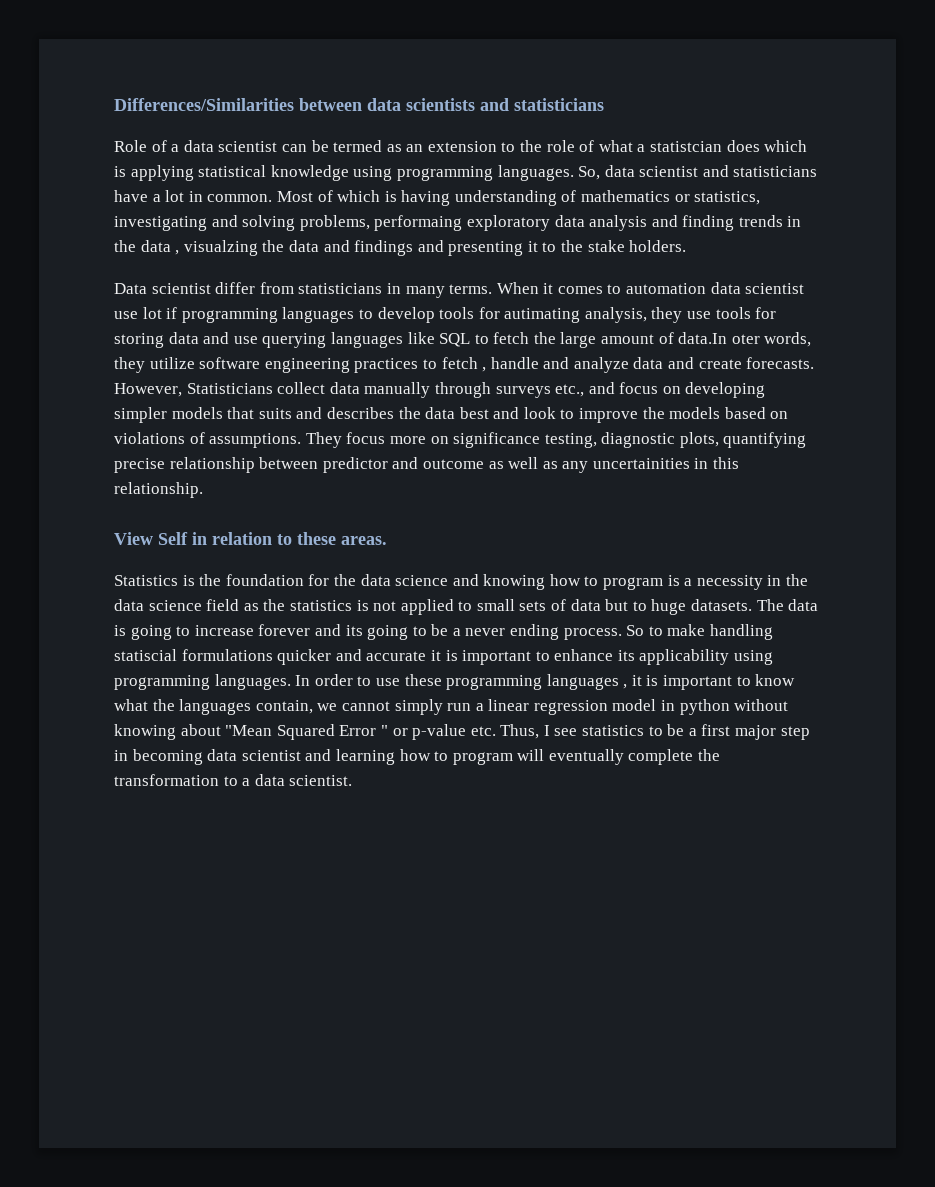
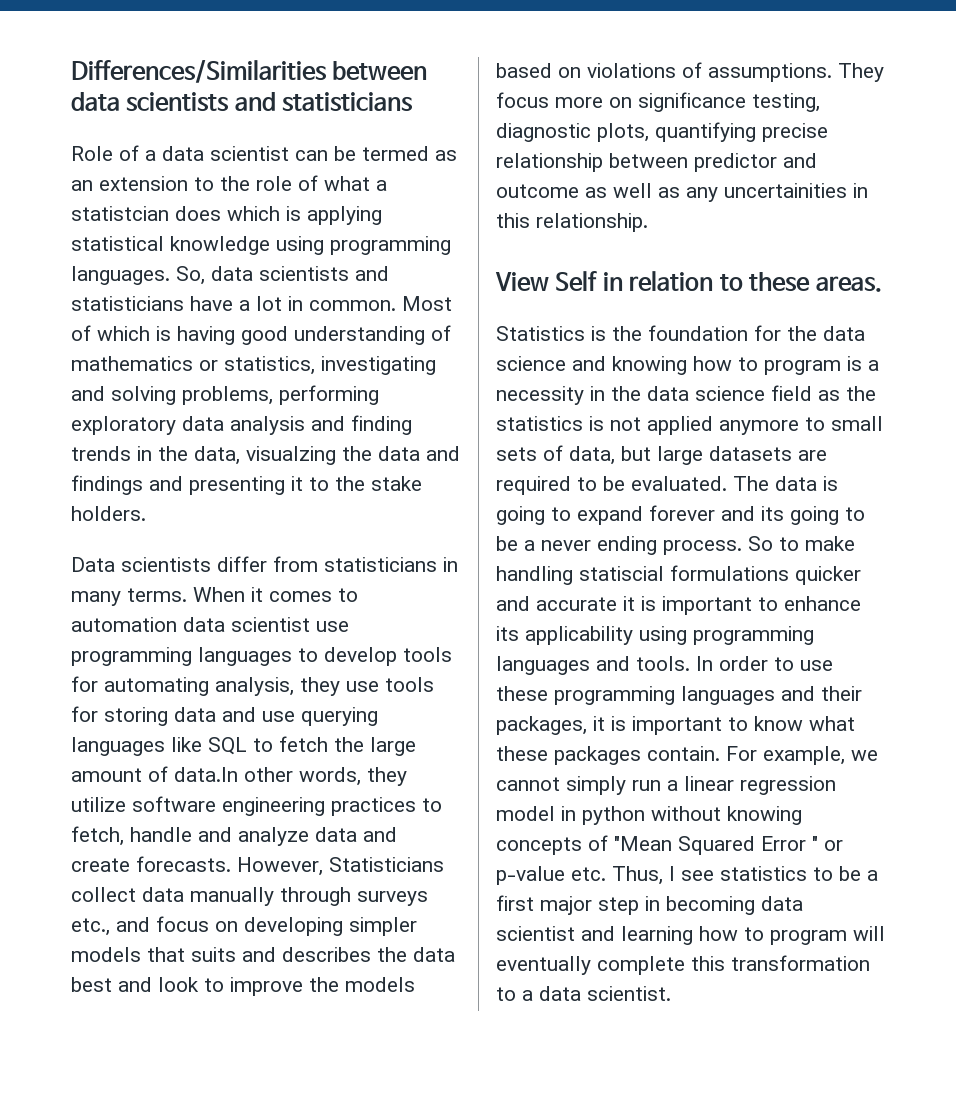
- So, data scientist and statisticians have a lot in common.
+ So, data scientists and statisticians have a lot in common.
- Most of which is having understanding of mathematics or statistics, investigating and solving problems, performaing exploratory data analysis and finding trends in the data , visualzing the data and findings and presenting it to the stake holders.
+ Most of which is having good understanding of mathematics or statistics, investigating and solving problems, performing exploratory data analysis and finding trends in the data, visualzing the data and findings and presenting it to the stake holders.
- Data scientist differ from statisticians in many terms.
+ Data scientists differ from statisticians in many terms.
- When it comes to automation data scientist use lot if programming languages to develop tools for autimating analysis, they use tools for storing data and use querying languages like SQL to fetch the large amount of data.In oter words, they utilize software engineering practices to fetch , handle and analyze data and create forecasts.
+ When it comes to automation data scientist use programming languages to develop tools for automating analysis, they use tools for storing data and use querying languages like SQL to fetch the large amount of data.In other words, they utilize software engineering practices to fetch, handle and analyze data and create forecasts.
- Statistics is the foundation for the data science and knowing how to program is a necessity in the data science field as the statistics is not applied to small sets of data but to huge datasets.
+ Statistics is the foundation for the data science and knowing how to program is a necessity in the data science field as the statistics is not applied anymore to small sets of data, but large datasets are required to be evaluated.
- The data is going to increase forever and its going to be a never ending process.
+ The data is going to expand forever and its going to be a never ending process.
- So to make handling statiscial formulations quicker and accurate it is important to enhance its applicability using programming languages.
+ So to make handling statiscial formulations quicker and accurate it is important to enhance its applicability using programming languages and tools.
- In order to use these programming languages , it is important to know what the languages contain, we cannot simply run a linear regression model in python without knowing about "Mean Squared Error " or p-value etc. Thus, I see statistics to be a first major step in becoming data scientist and learning how to program will eventually complete the transformation to a data scientist.
+ In order to use these programming languages and their packages, it is important to know what these packages contain. For example, we cannot simply run a linear regression model in python without knowing concepts of "Mean Squared Error " or p-value etc. Thus, I see statistics to be a first major step in becoming data scientist and learning how to program will eventually complete this transformation to a data scientist.

